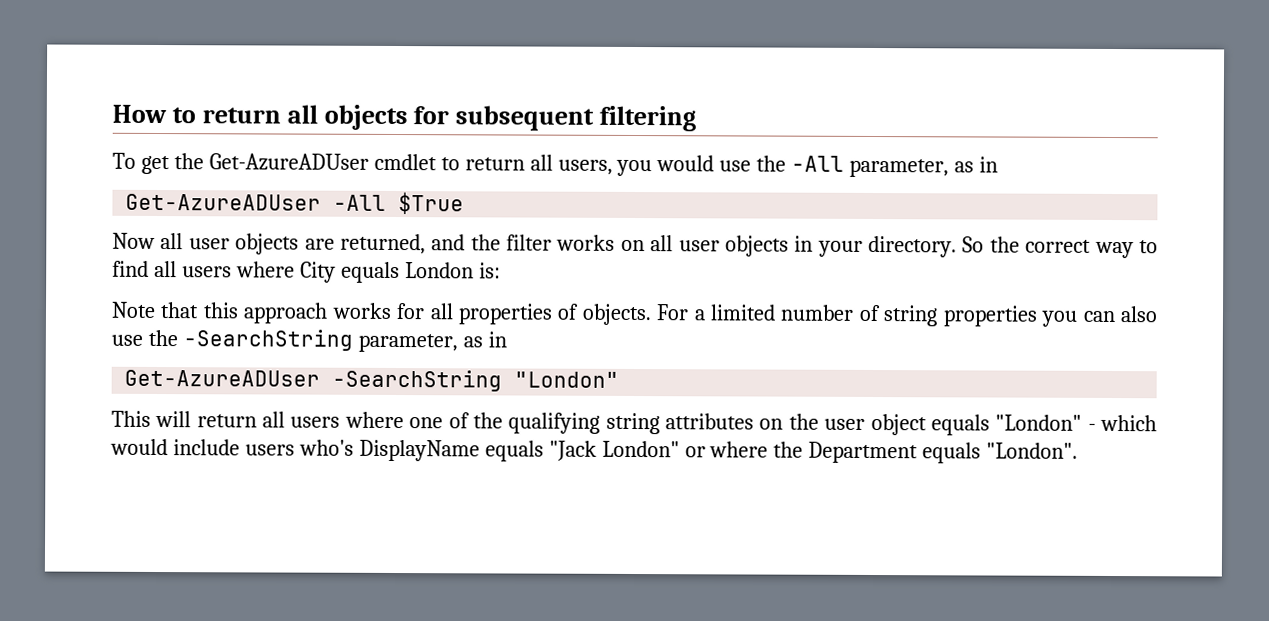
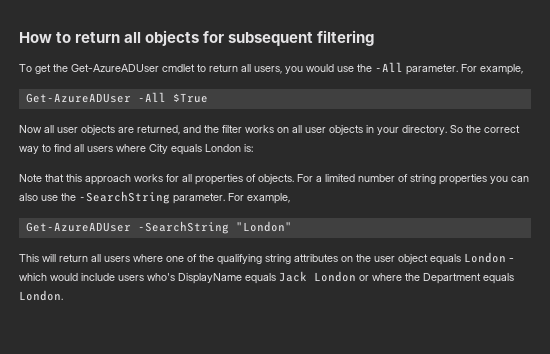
- To get the Get-AzureADUser cmdlet to return all users, you would use the -All parameter, as in
+ To get the Get-AzureADUser cmdlet to return all users, you would use the -All parameter. For example,
- For a limited number of string properties you can also use the -SearchString parameter, as in
+ For a limited number of string properties you can also use the -SearchString parameter. For example,
- This will return all users where one of the qualifying string attributes on the user object equals "London" - which would include users who's DisplayName equals "Jack London" or where the Department equals "London".
+ This will return all users where one of the qualifying string attributes on the user object equals London - which would include users who's DisplayName equals Jack London or where the Department equals London.

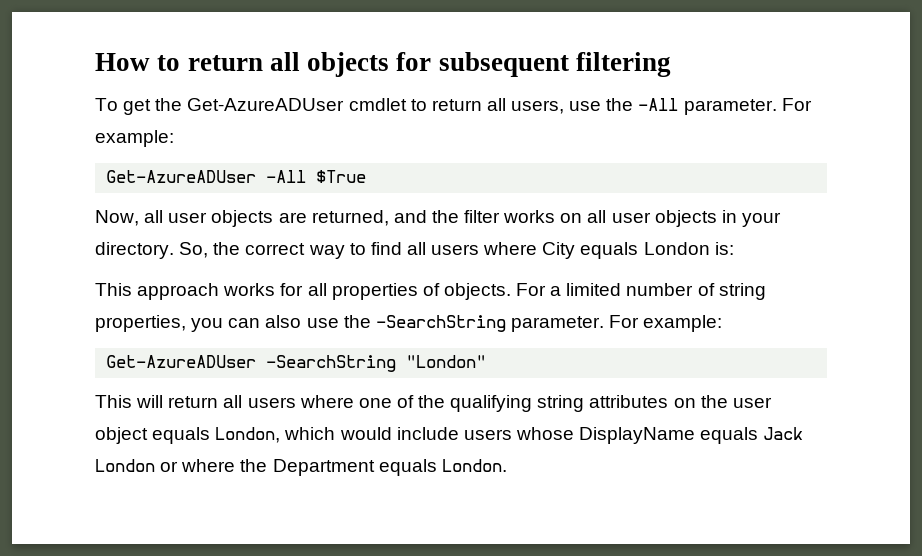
- To get the Get-AzureADUser cmdlet to return all users, you would use the -All parameter. For example,
+ To get the Get-AzureADUser cmdlet to return all users, use the -All parameter. For example:
- Now all user objects are returned, and the filter works on all user objects in your directory.
+ Now, all user objects are returned, and the filter works on all user objects in your directory.
- So the correct way to find all users where City equals London is:
+ So, the correct way to find all users where City equals London is:
- Note that this approach works for all properties of objects.
+ This approach works for all properties of objects.
- For a limited number of string properties you can also use the -SearchString parameter. For example,
+ For a limited number of string properties, you can also use the -SearchString parameter. For example:
- This will return all users where one of the qualifying string attributes on the user object equals London - which would include users who's DisplayName equals Jack London or where the Department equals London.
+ This will return all users where one of the qualifying string attributes on the user object equals London, which would include users whose DisplayName equals Jack London or where the Department equals London.

